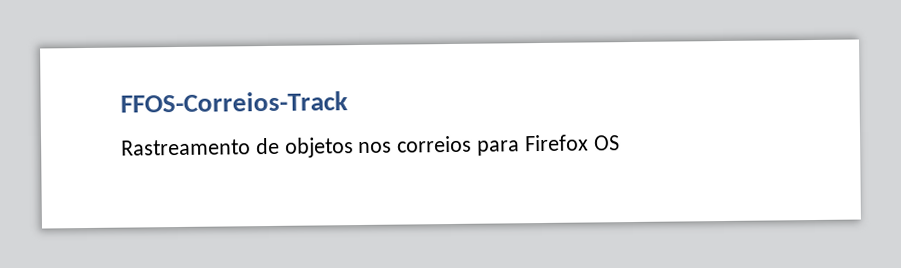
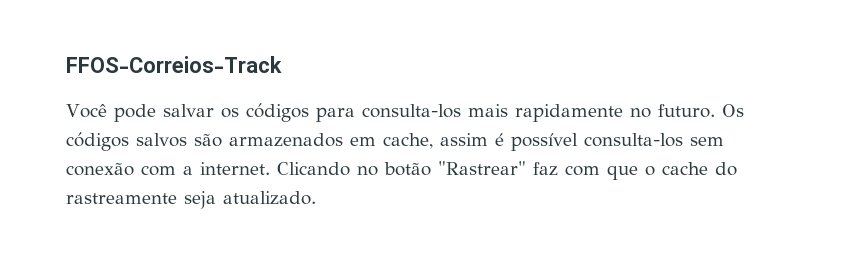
- Rastreamento de objetos nos correios para Firefox OS
+ Você pode salvar os códigos para consulta-los mais rapidamente no futuro. Os códigos salvos são armazenados em cache, assim é possível consulta-los sem conexão com a internet. Clicando no botão "Rastrear" faz com que o cache do rastreamente seja atualizado.

